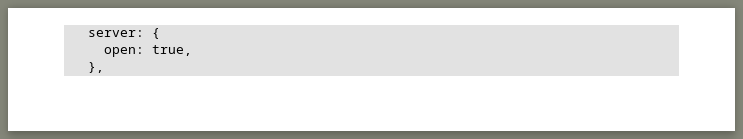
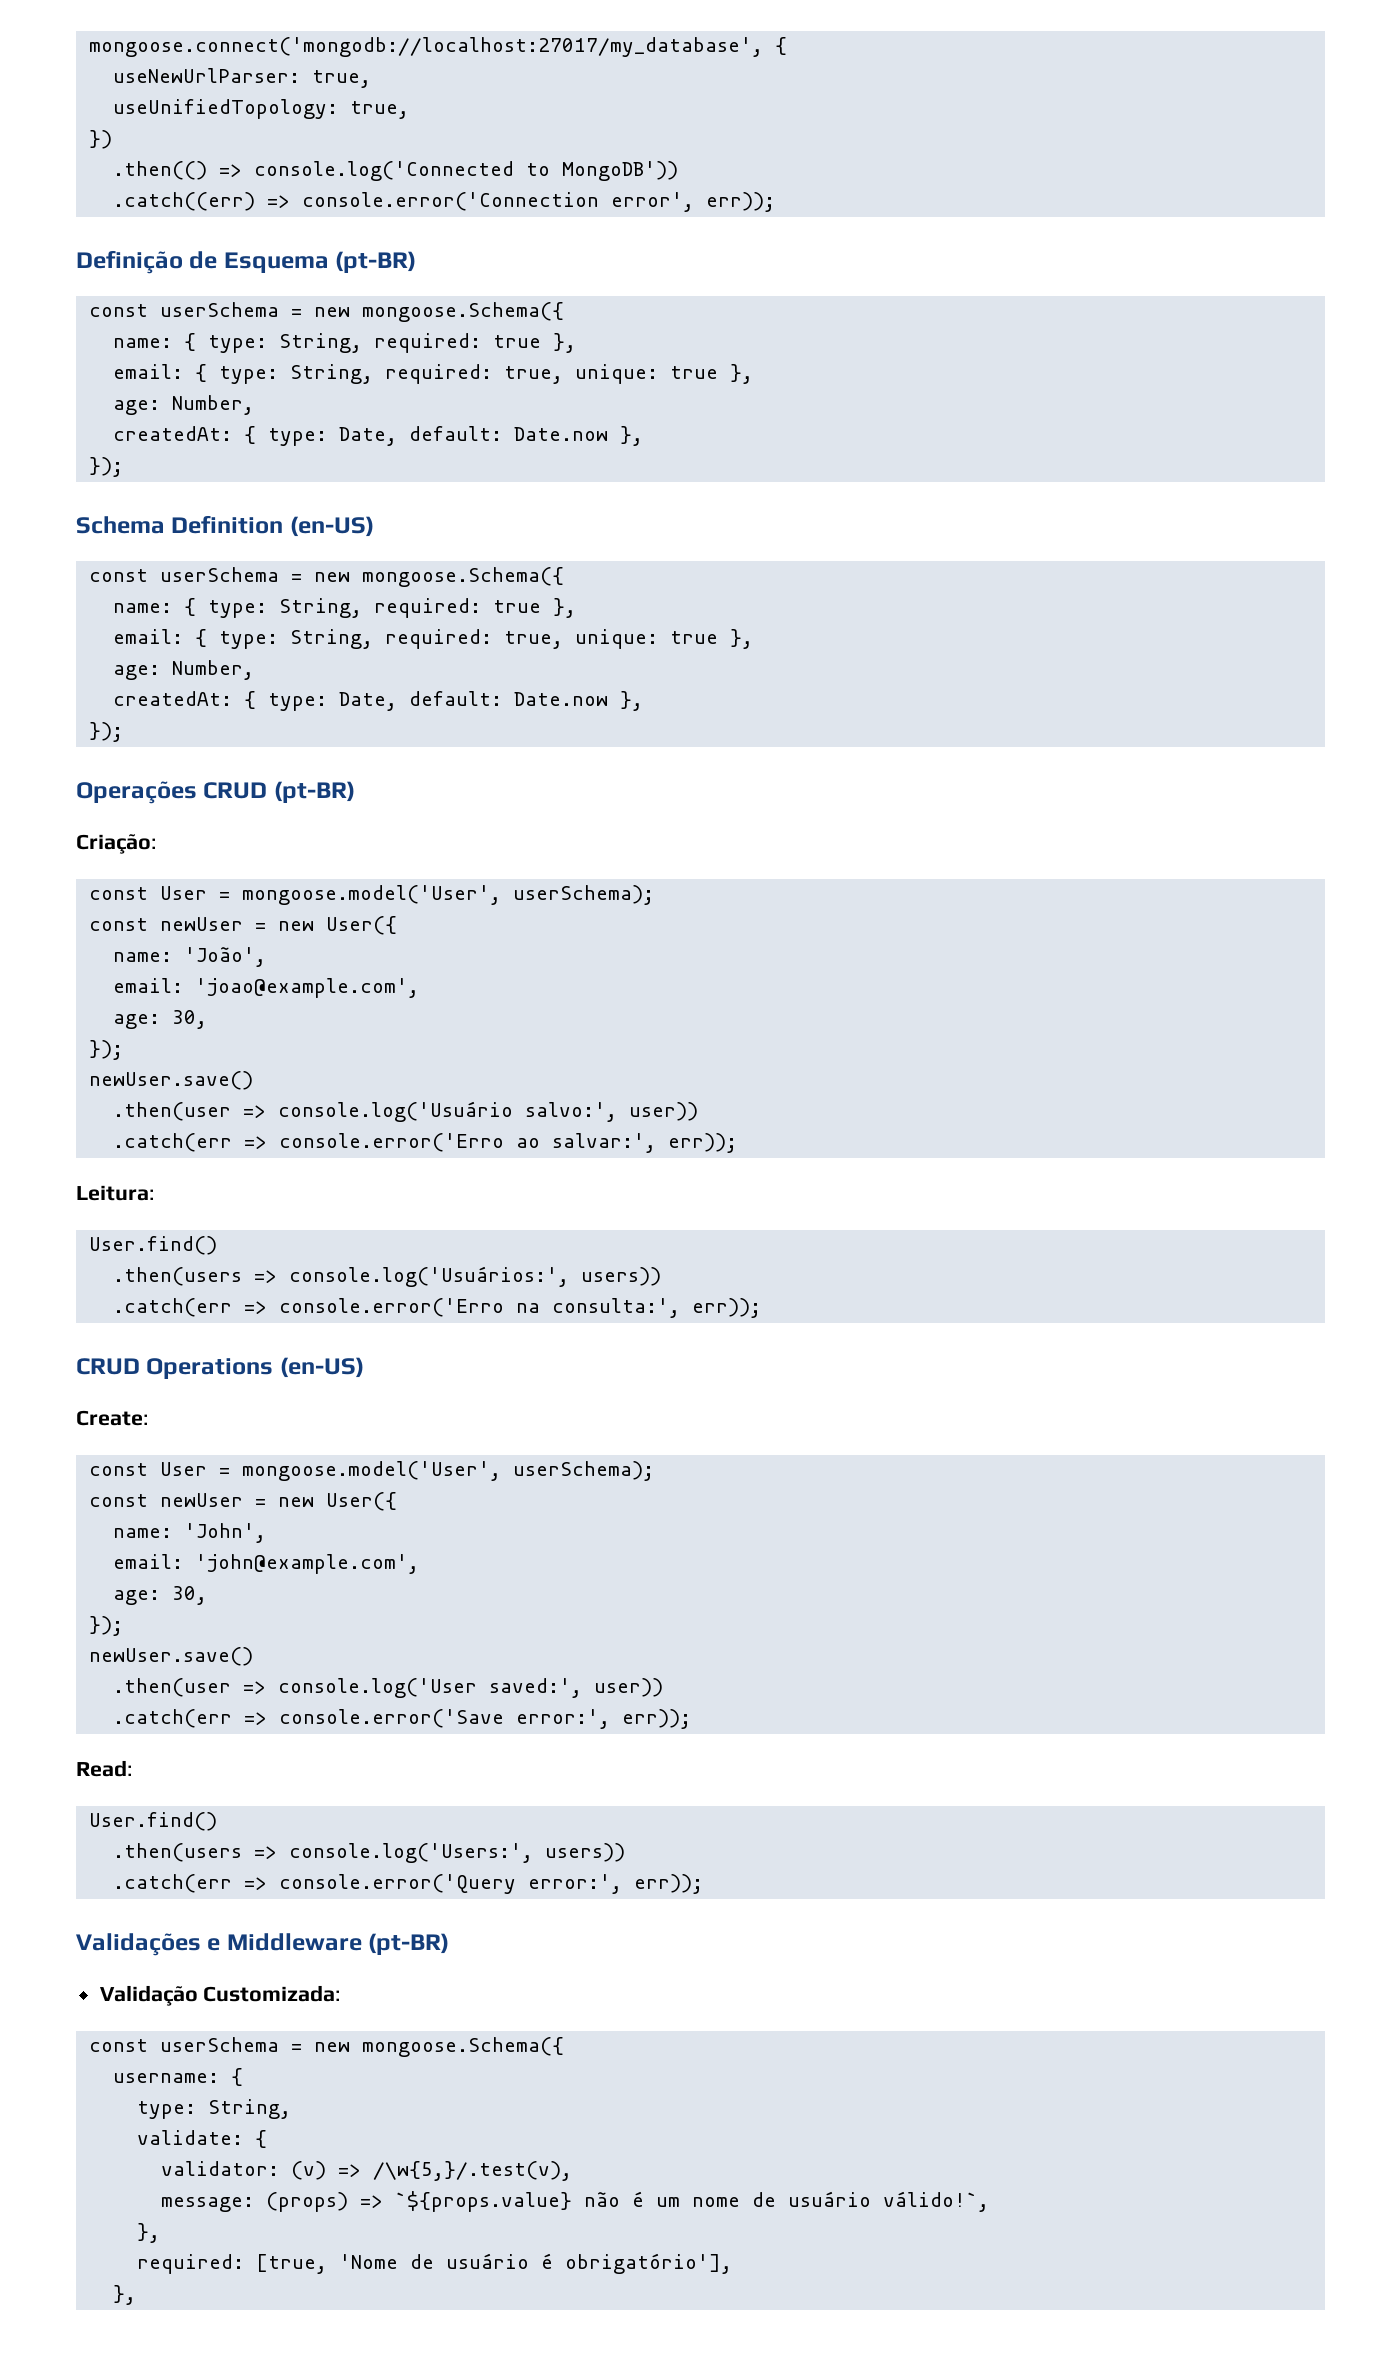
- server: {
- open: true,
+ mongoose.connect('mongodb://localhost:27017/my_database', {
+ useNewUrlParser: true,
+ useUnifiedTopology: true,
+ })
+ .then(() => console.log('Connected to MongoDB'))
+ .catch((err) => console.error('Connection error', err));
+ Definição de Esquema (pt-BR)
+ const userSchema = new mongoose.Schema({
+ name: { type: String, required: true },
+ email: { type: String, required: true, unique: true },
+ age: Number,
+ createdAt: { type: Date, default: Date.now },
+ });
+ Schema Definition (en-US)
+ const userSchema = new mongoose.Schema({
+ name: { type: String, required: true },
+ email: { type: String, required: true, unique: true },
+ age: Number,
+ createdAt: { type: Date, default: Date.now },
+ });
+ Operações CRUD (pt-BR)
+ Criação:
+ const User = mongoose.model('User', userSchema);
+ const newUser = new User({
+ name: 'João',
+ email: 'joao@example.com',
+ age: 30,
+ });
+ newUser.save()
+ .then(user => console.log('Usuário salvo:', user))
+ .catch(err => console.error('Erro ao salvar:', err));
+ Leitura:
+ User.find()
+ .then(users => console.log('Usuários:', users))
+ .catch(err => console.error('Erro na consulta:', err));
+ CRUD Operations (en-US)
+ Create:
+ const User = mongoose.model('User', userSchema);
+ const newUser = new User({
+ name: 'John',
+ email: 'john@example.com',
+ age: 30,
+ });
+ newUser.save()
+ .then(user => console.log('User saved:', user))
+ .catch(err => console.error('Save error:', err));
+ Read:
+ User.find()
+ .then(users => console.log('Users:', users))
+ .catch(err => console.error('Query error:', err));
+ Validações e Middleware (pt-BR)
+ Validação Customizada:
+ const userSchema = new mongoose.Schema({
+ username: {
+ type: String,
+ validate: {
+ validator: (v) => /\w{5,}/.test(v),
+ message: (props) => `${props.value} não é um nome de usuário válido!`,
+ },
+ required: [true, 'Nome de usuário é obrigatório'],

